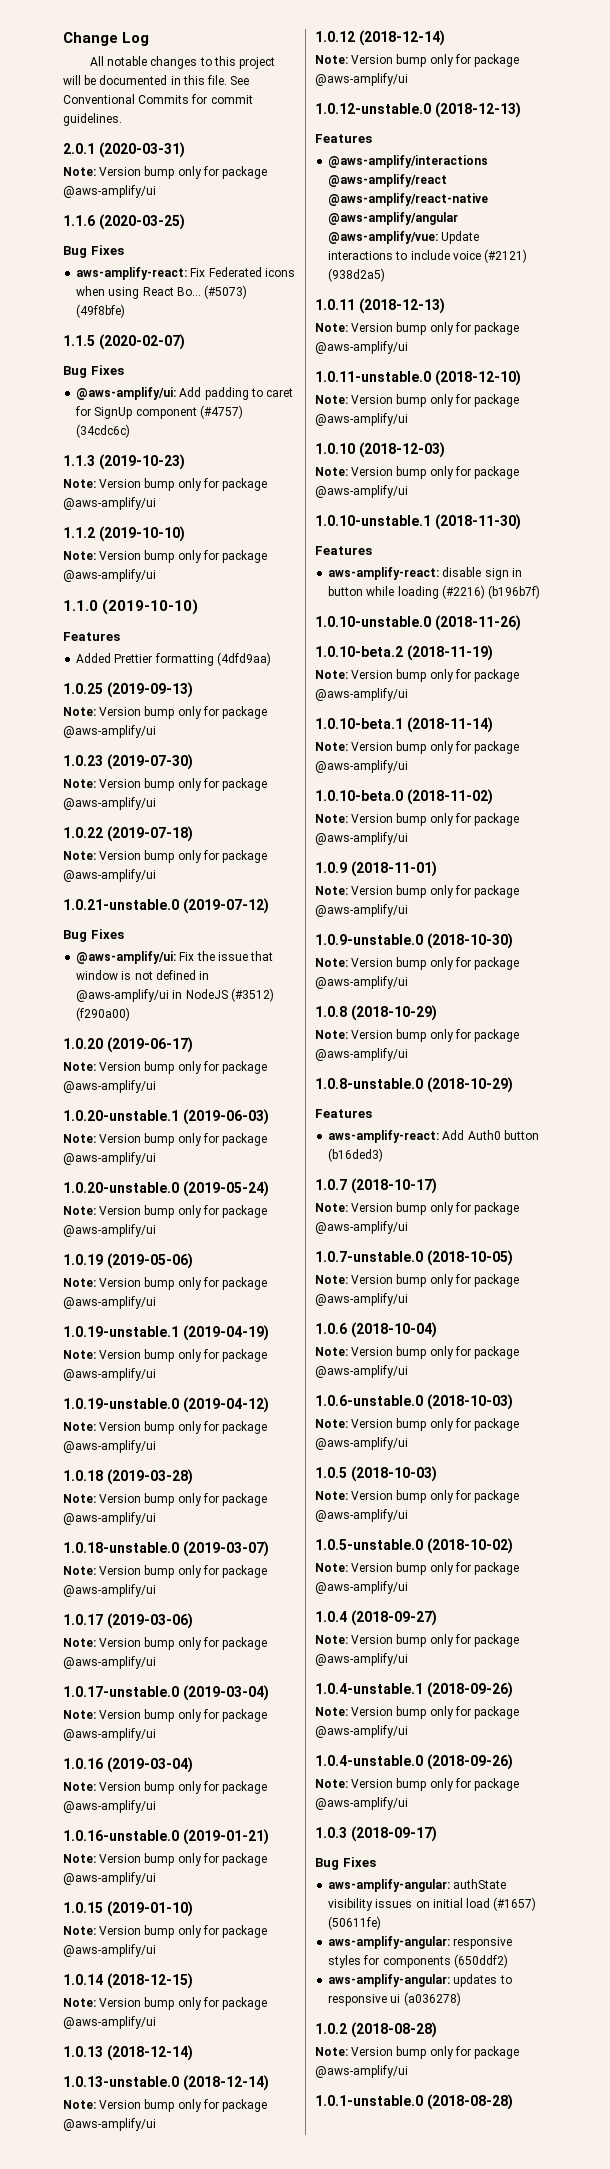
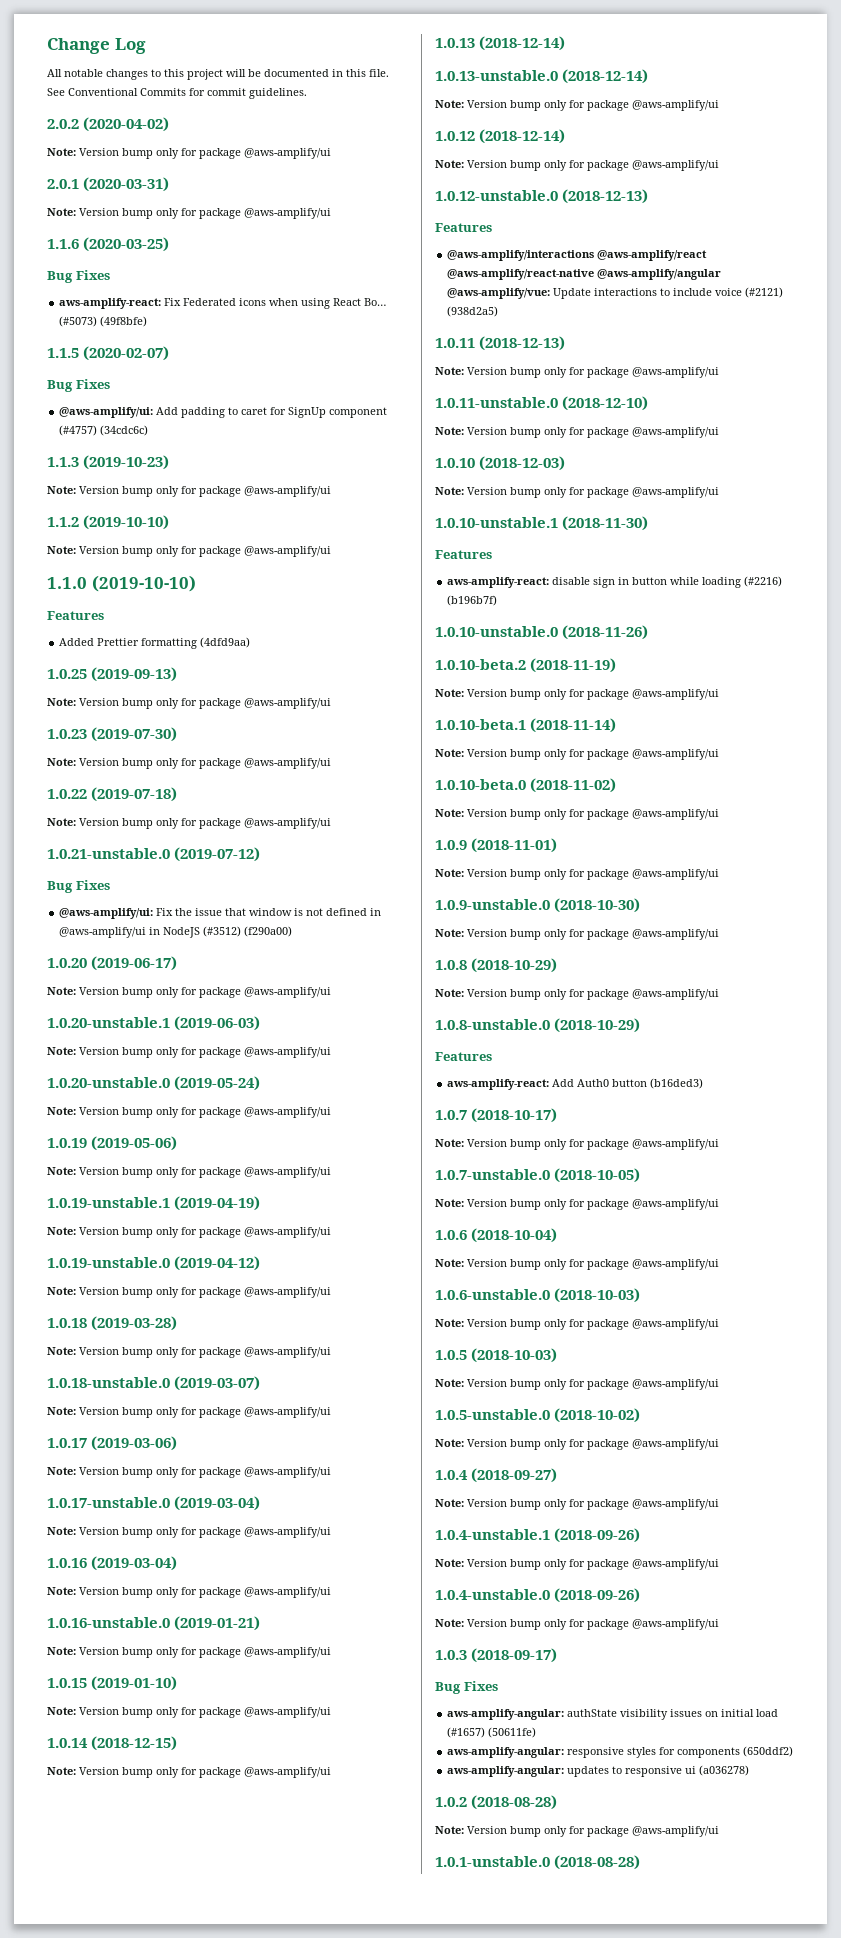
+ 2.0.2 (2020-04-02)
+ Note: Version bump only for package @aws-amplify/ui

